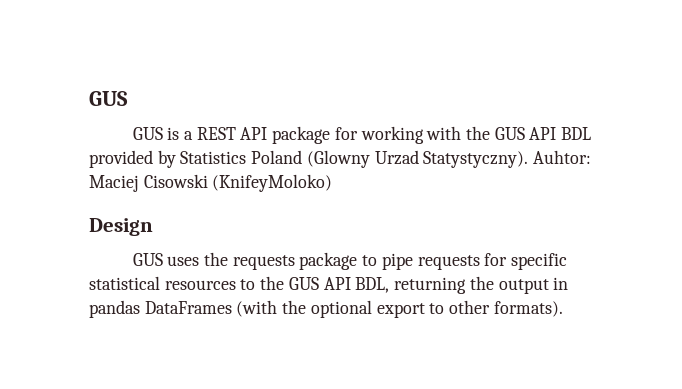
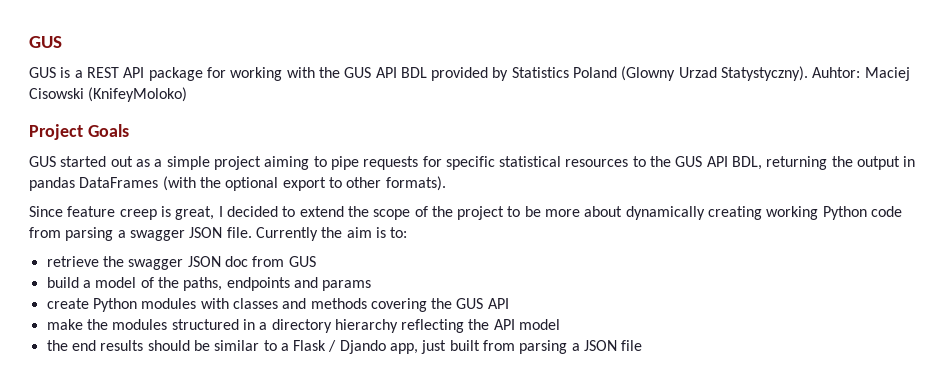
- Design
- GUS uses the requests package to pipe requests for specific statistical resources to the GUS API BDL, returning the output in pandas DataFrames (with the optional export to other formats).
+ Project Goals
+ GUS started out as a simple project aiming to pipe requests for specific statistical resources to the GUS API BDL, returning the output in pandas DataFrames (with the optional export to other formats).
+ Since feature creep is great, I decided to extend the scope of the project to be more about dynamically creating working Python code from parsing a swagger JSON file. Currently the aim is to:
+ retrieve the swagger JSON doc from GUS
+ build a model of the paths, endpoints and params
+ create Python modules with classes and methods covering the GUS API
+ make the modules structured in a directory hierarchy reflecting the API model
+ the end results should be similar to a Flask / Djando app, just built from parsing a JSON file

